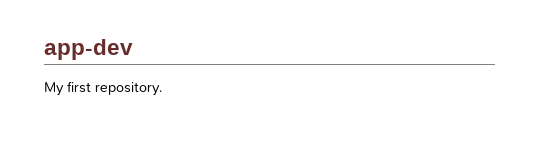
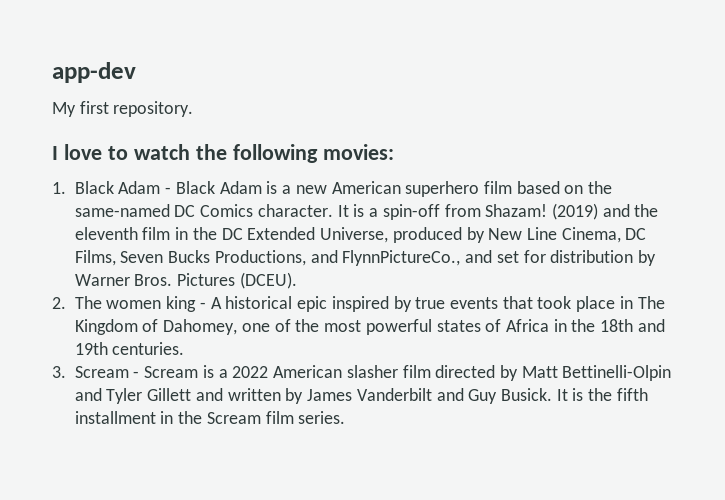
+ I love to watch the following movies:
+ 1. Black Adam - Black Adam is a new American superhero film based on the same-named DC Comics character. It is a spin-off from Shazam! (2019) and the eleventh film in the DC Extended Universe, produced by New Line Cinema, DC Films, Seven Bucks Productions, and FlynnPictureCo., and set for distribution by Warner Bros. Pictures (DCEU).
+ 2. The women king - A historical epic inspired by true events that took place in The Kingdom of Dahomey, one of the most powerful states of Africa in the 18th and 19th centuries.
+ 3. Scream - Scream is a 2022 American slasher film directed by Matt Bettinelli-Olpin and Tyler Gillett and written by James Vanderbilt and Guy Busick. It is the fifth installment in the Scream film series.

